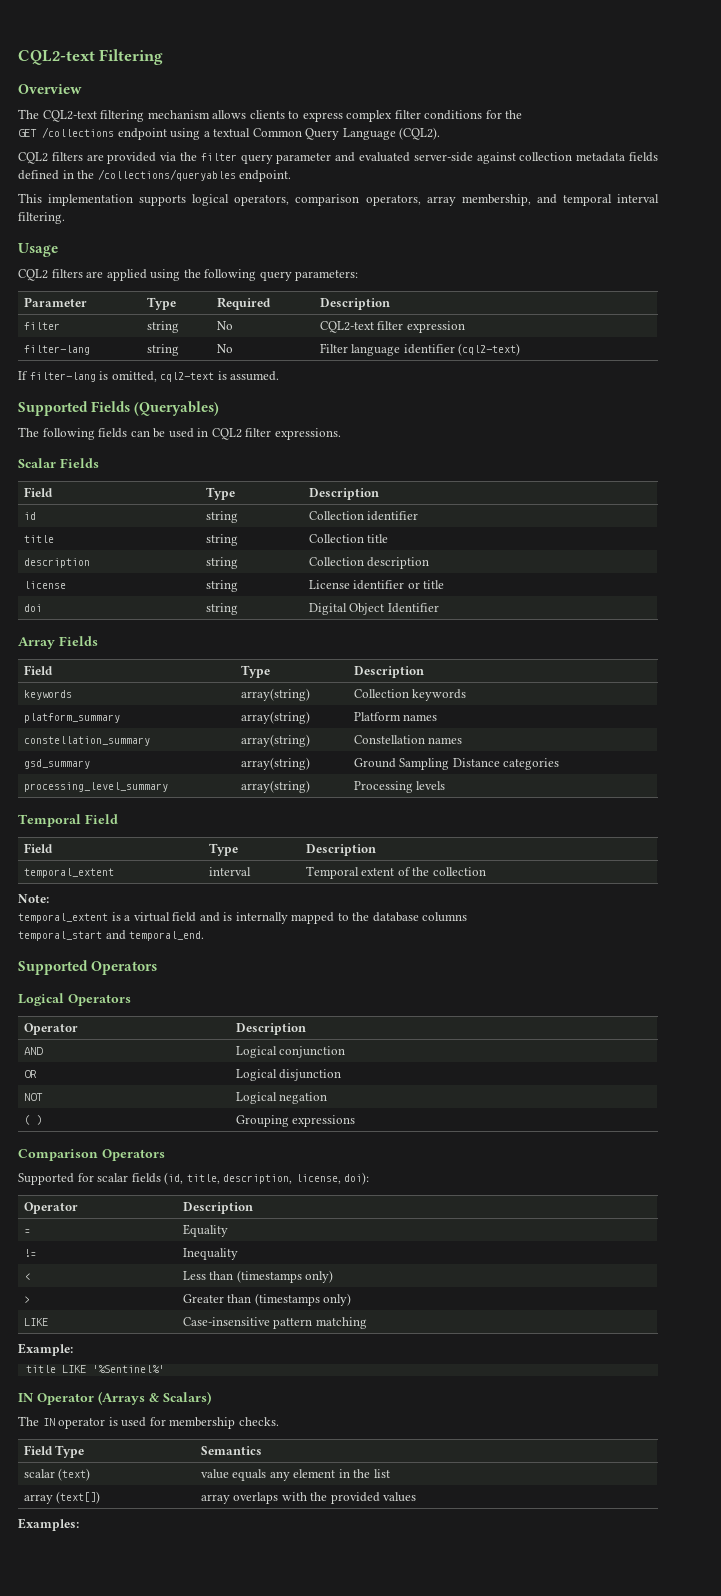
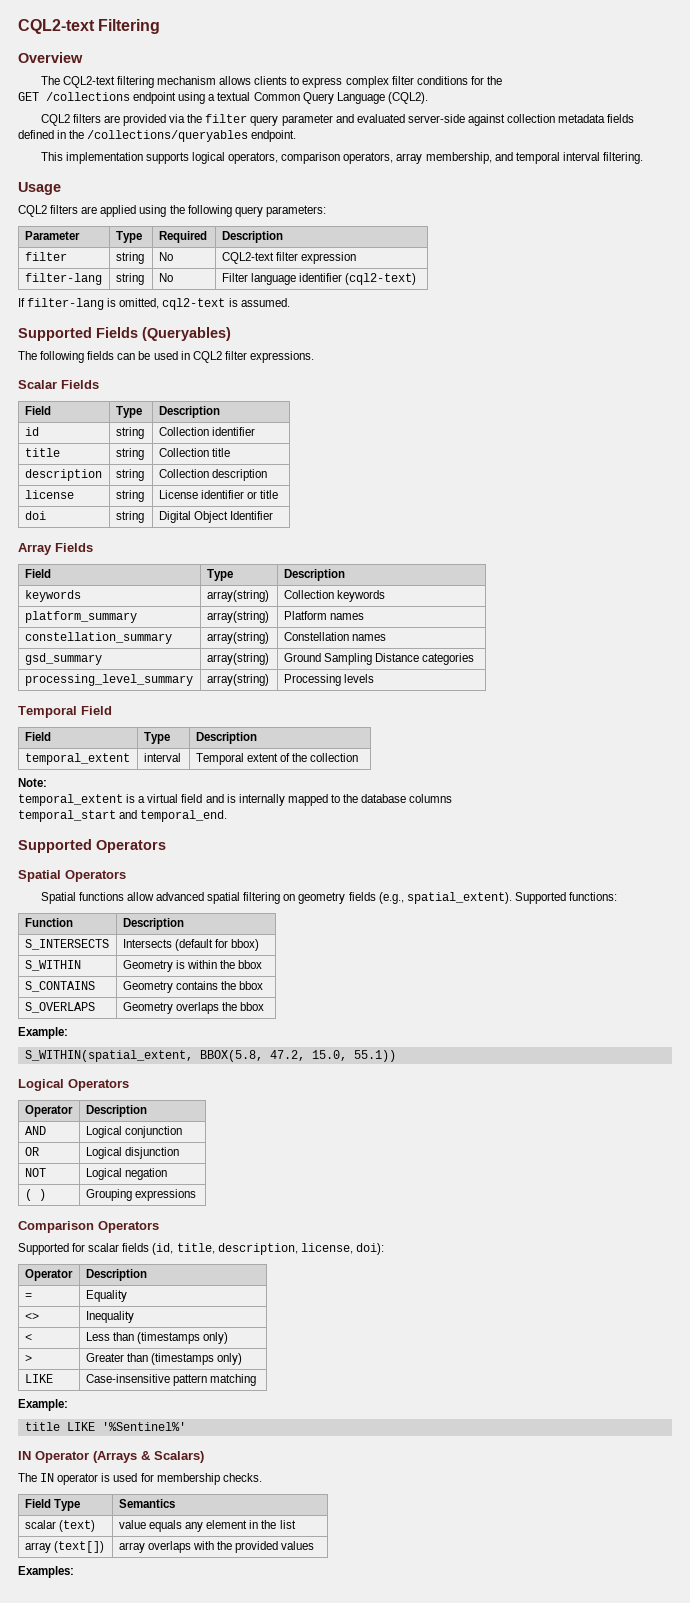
+ Spatial Operators
+ Spatial functions allow advanced spatial filtering on geometry fields (e.g., spatial_extent). Supported functions:
+ Function | Description
+ S_INTERSECTS | Intersects (default for bbox)
+ S_WITHIN | Geometry is within the bbox
+ S_CONTAINS | Geometry contains the bbox
+ S_OVERLAPS | Geometry overlaps the bbox
+ Example:
+ S_WITHIN(spatial_extent, BBOX(5.8, 47.2, 15.0, 55.1))
- != | Inequality
+ <> | Inequality

